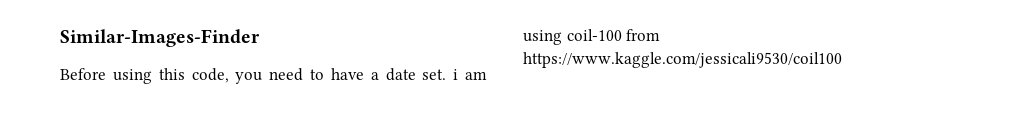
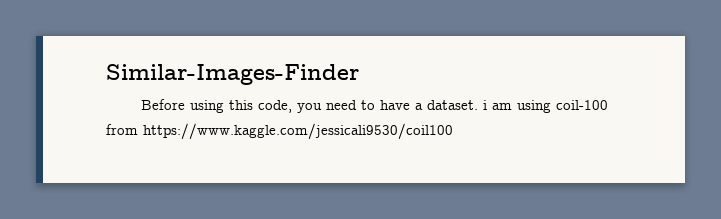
- Before using this code, you need to have a date set. i am using coil-100 from https://www.kaggle.com/jessicali9530/coil100
+ Before using this code, you need to have a dataset. i am using coil-100 from https://www.kaggle.com/jessicali9530/coil100

